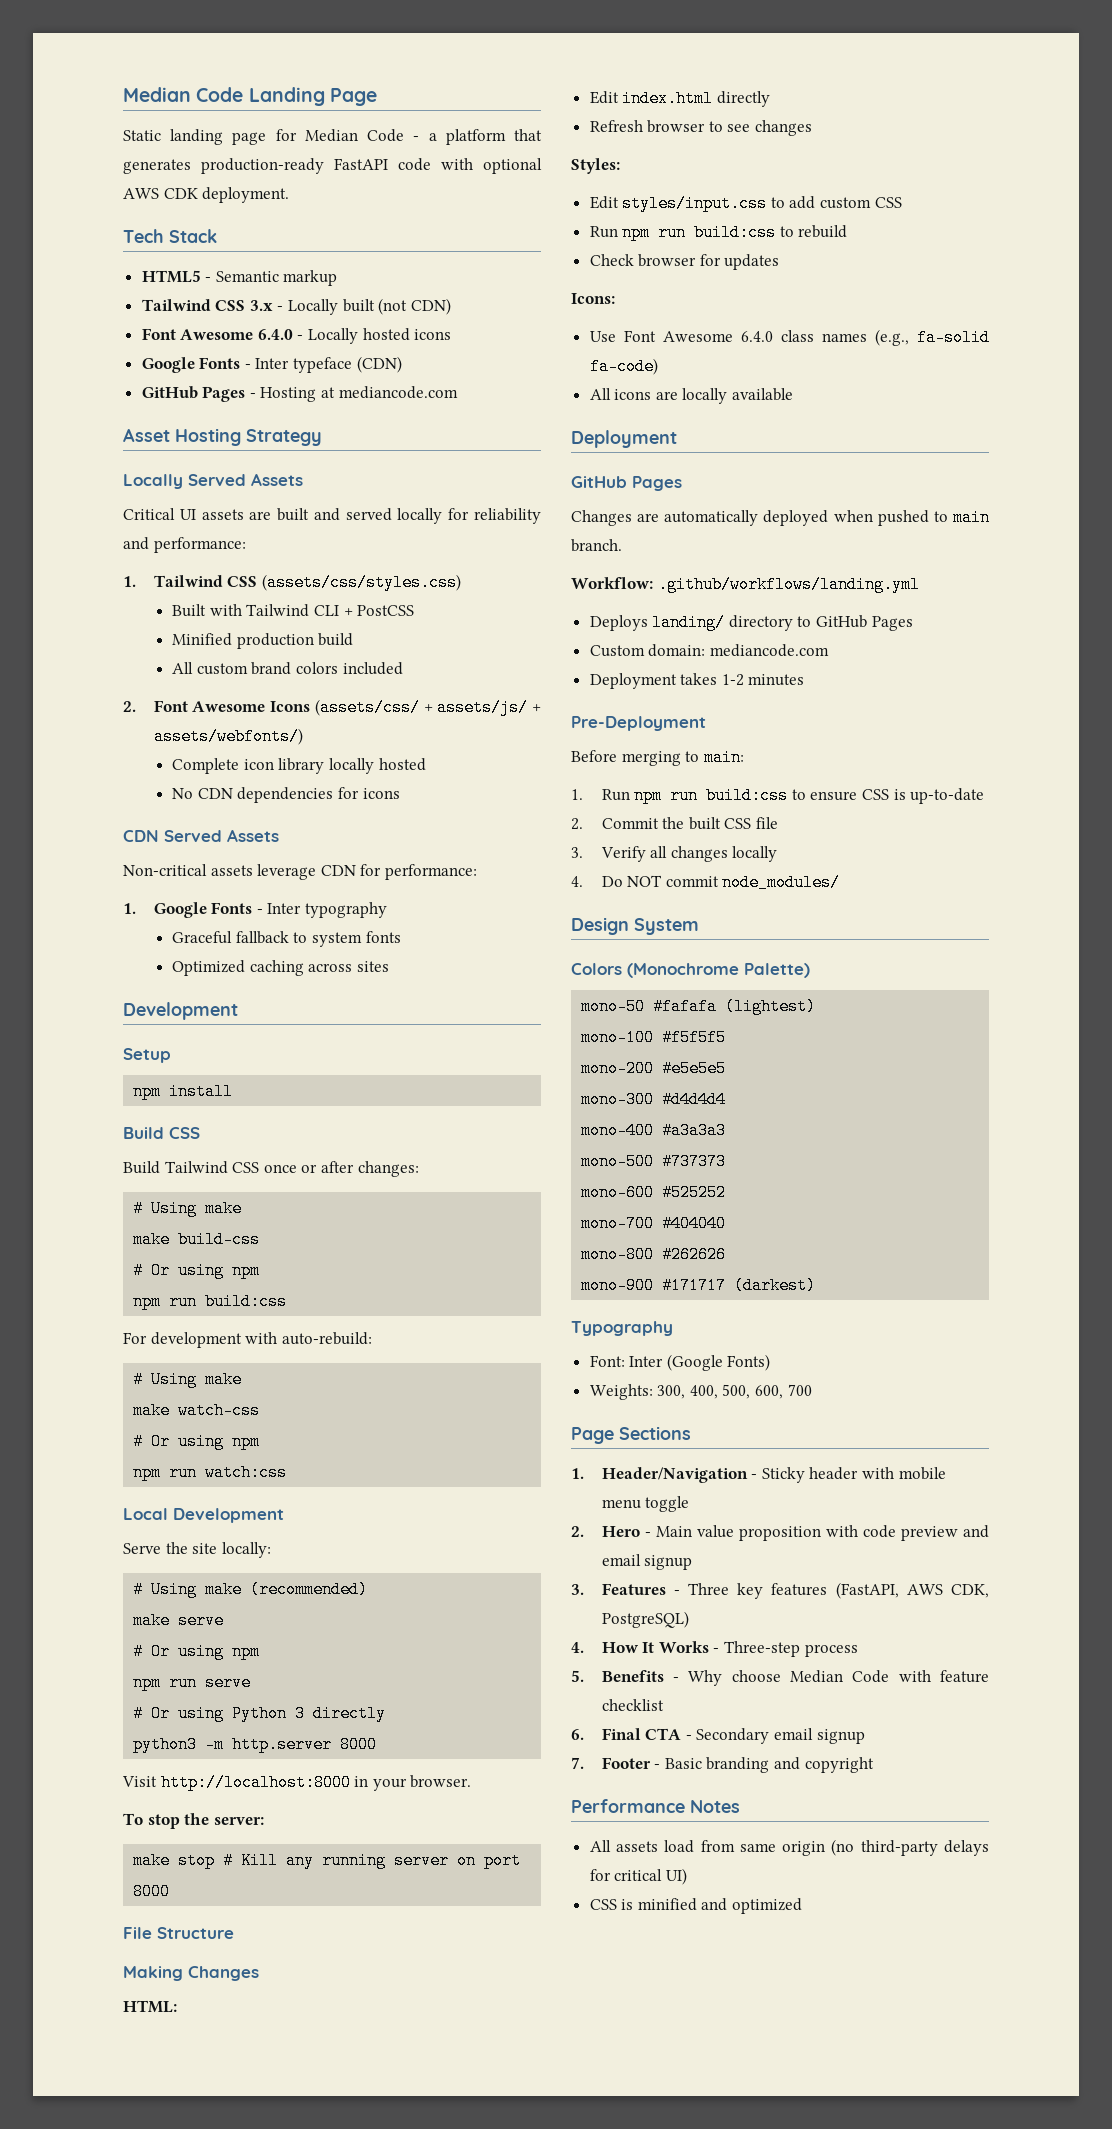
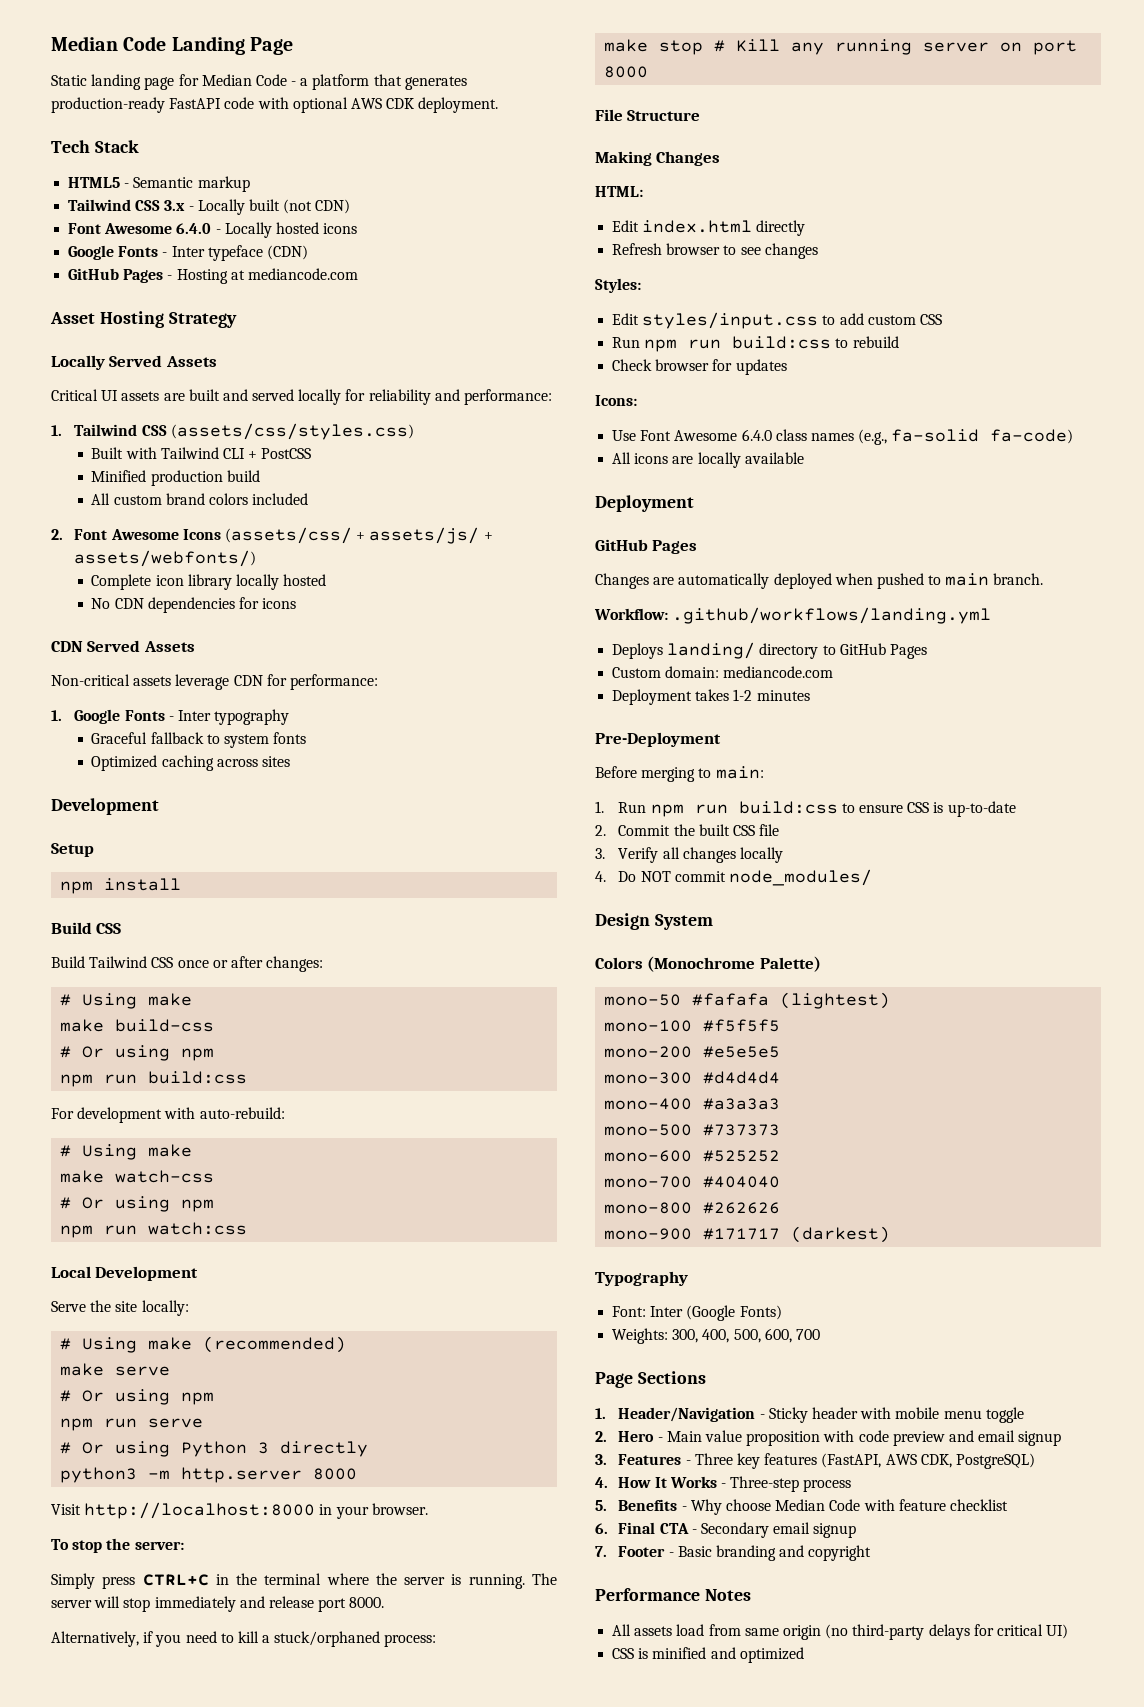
+ Simply press CTRL+C in the terminal where the server is running. The server will stop immediately and release port 8000.
+ Alternatively, if you need to kill a stuck/orphaned process:

